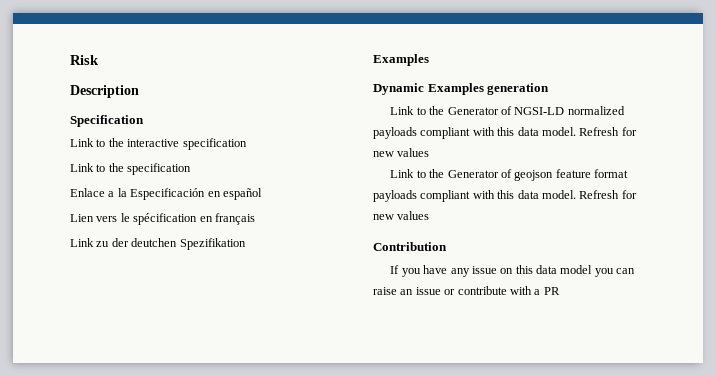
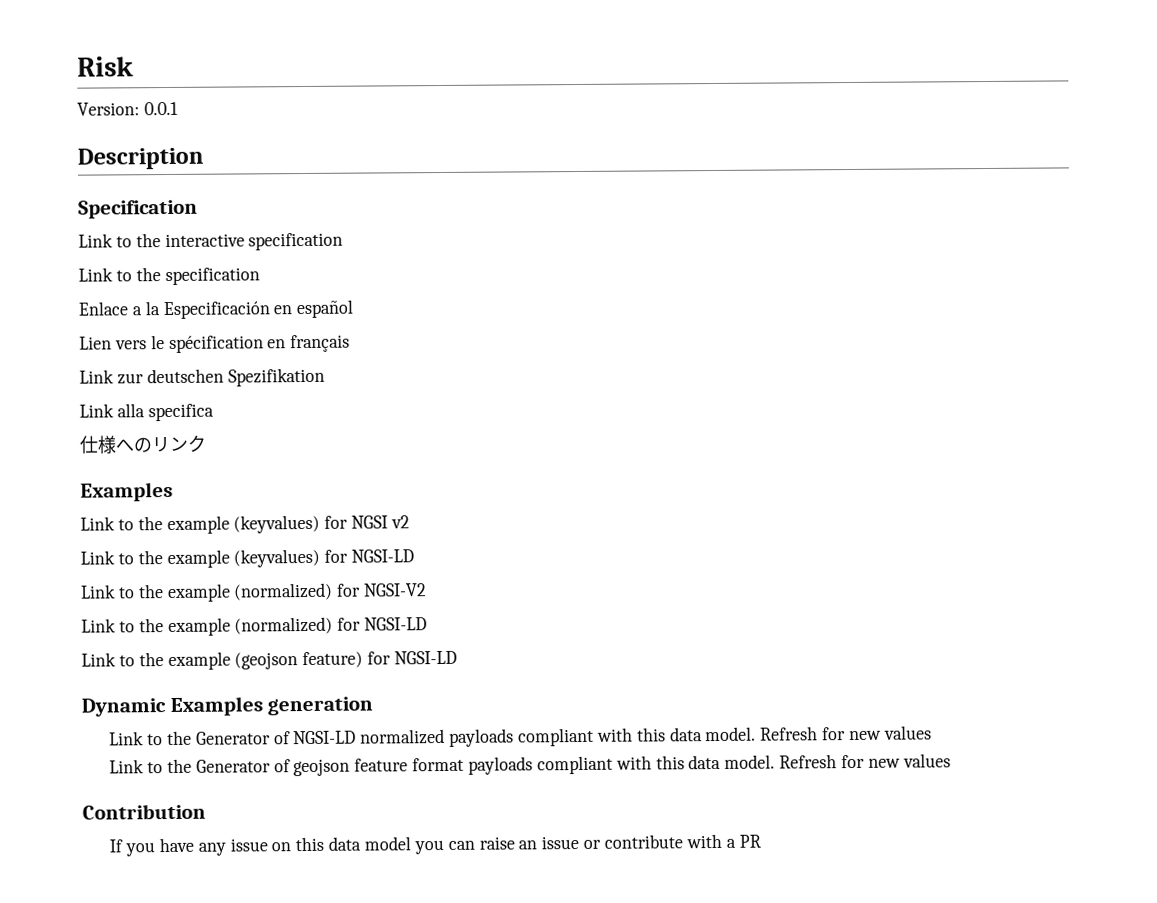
+ Version: 0.0.1
- Link zu der deutchen Spezifikation
+ Link zur deutschen Spezifikation
+ Link alla specifica
+ 仕様へのリンク
  Examples
+ Link to the example (keyvalues) for NGSI v2
+ Link to the example (keyvalues) for NGSI-LD
+ Link to the example (normalized) for NGSI-V2
+ Link to the example (normalized) for NGSI-LD
+ Link to the example (geojson feature) for NGSI-LD

